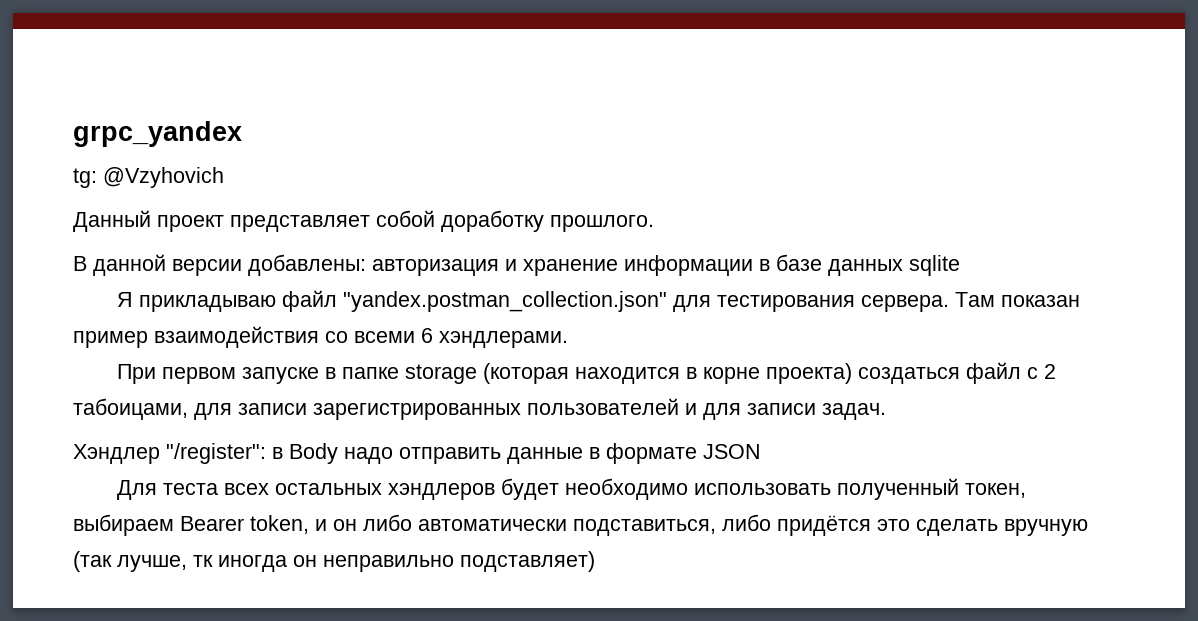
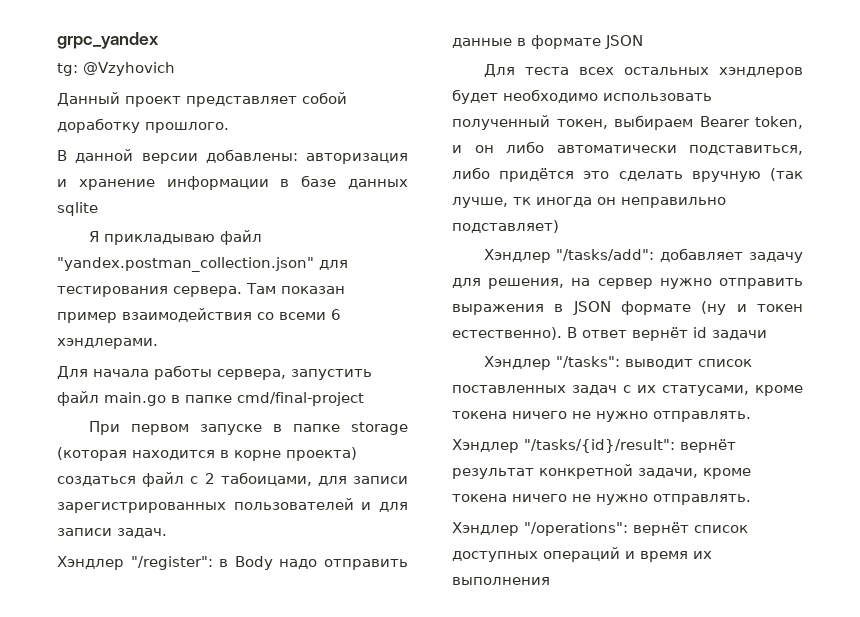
+ Для начала работы сервера, запустить файл main.go в папке cmd/final-project
+ Хэндлер "/tasks/add": добавляет задачу для решения, на сервер нужно отправить выражения в JSON формате (ну и токен естественно). В ответ вернёт id задачи
+ Хэндлер "/tasks": выводит список поставленных задач с их статусами, кроме токена ничего не нужно отправлять.
+ Хэндлер "/tasks/{id}/result": вернёт результат конкретной задачи, кроме токена ничего не нужно отправлять.
+ Хэндлер "/operations": вернёт список доступных операций и время их выполнения

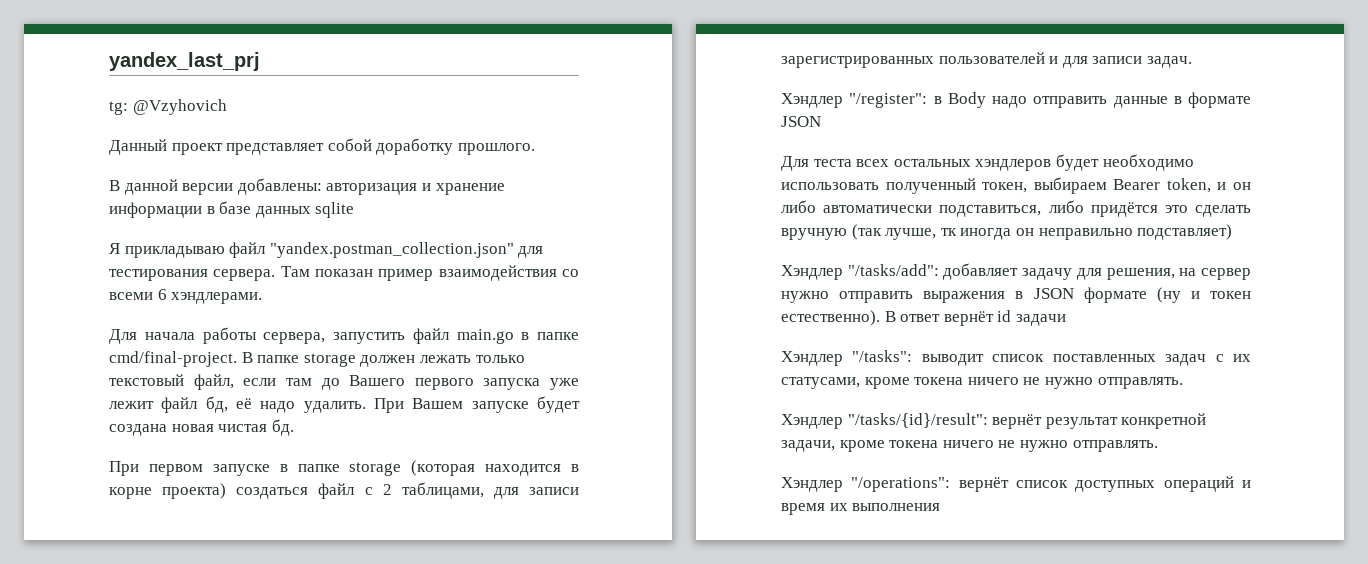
- grpc_yandex
+ yandex_last_prj
- Для начала работы сервера, запустить файл main.go в папке cmd/final-project
+ Для начала работы сервера, запустить файл main.go в папке cmd/final-project. В папке storage должен лежать только текстовый файл, если там до Вашего первого запуска уже лежит файл бд, её надо удалить. При Вашем запуске будет создана новая чистая бд.
- При первом запуске в папке storage (которая находится в корне проекта) создаться файл с 2 табоицами, для записи зарегистрированных пользователей и для записи задач.
+ При первом запуске в папке storage (которая находится в корне проекта) создаться файл с 2 таблицами, для записи зарегистрированных пользователей и для записи задач.

